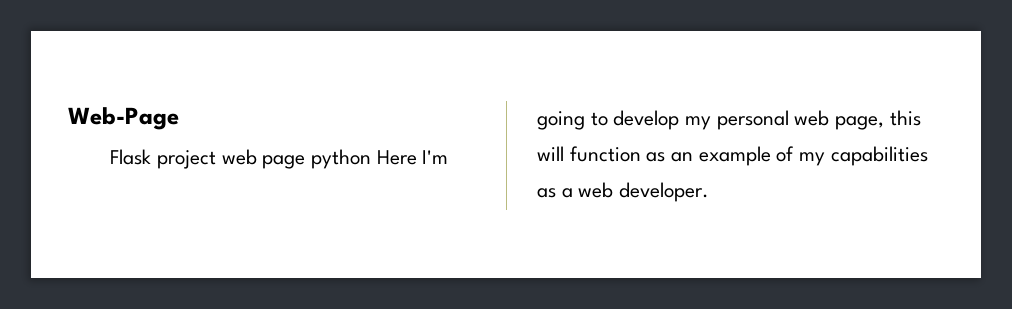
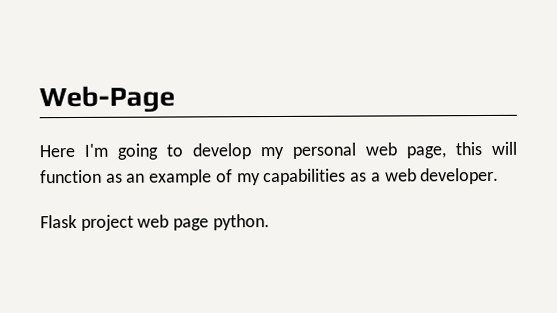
- Flask project web page python Here I'm going to develop my personal web page, this will function as an example of my capabilities as a web developer.
+ Here I'm going to develop my personal web page, this will function as an example of my capabilities as a web developer.
+ Flask project web page python.

